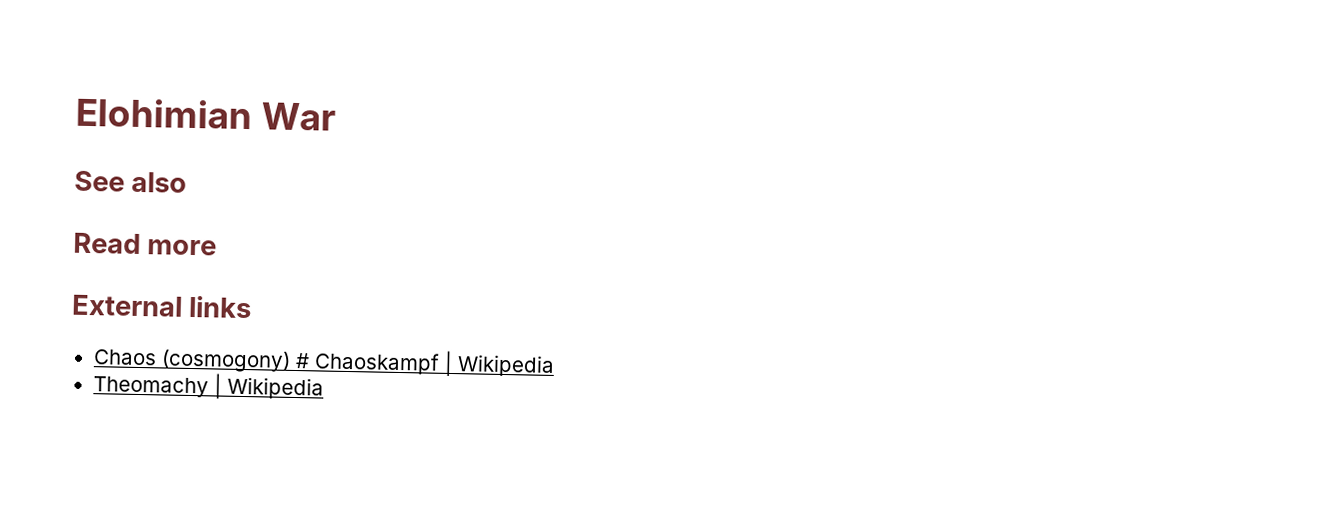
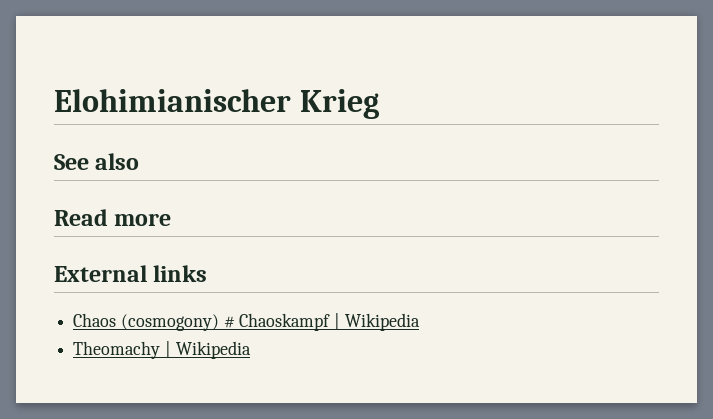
- Elohimian War
+ Elohimianischer Krieg

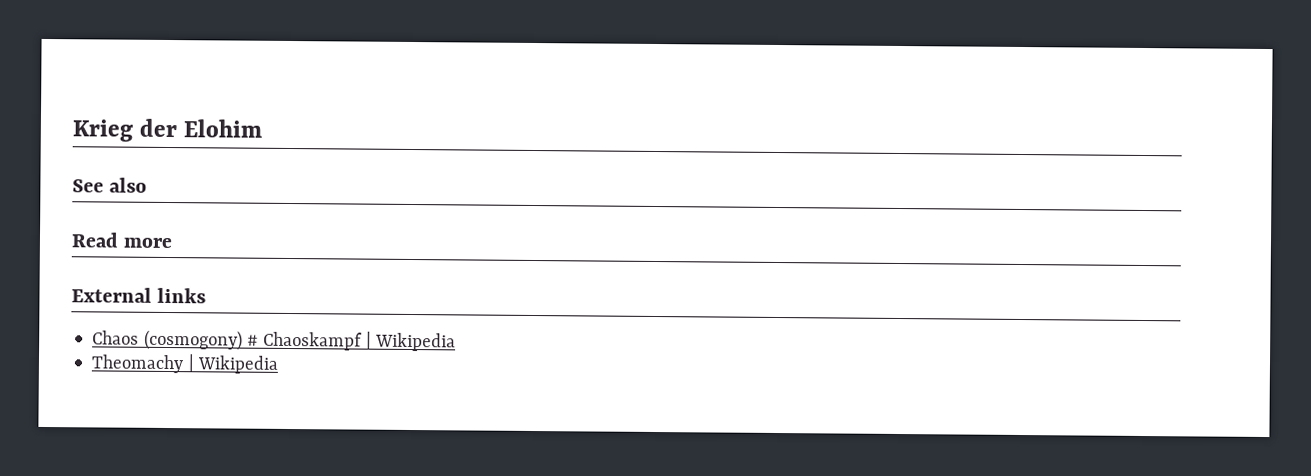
- Elohimianischer Krieg
+ Krieg der Elohim

